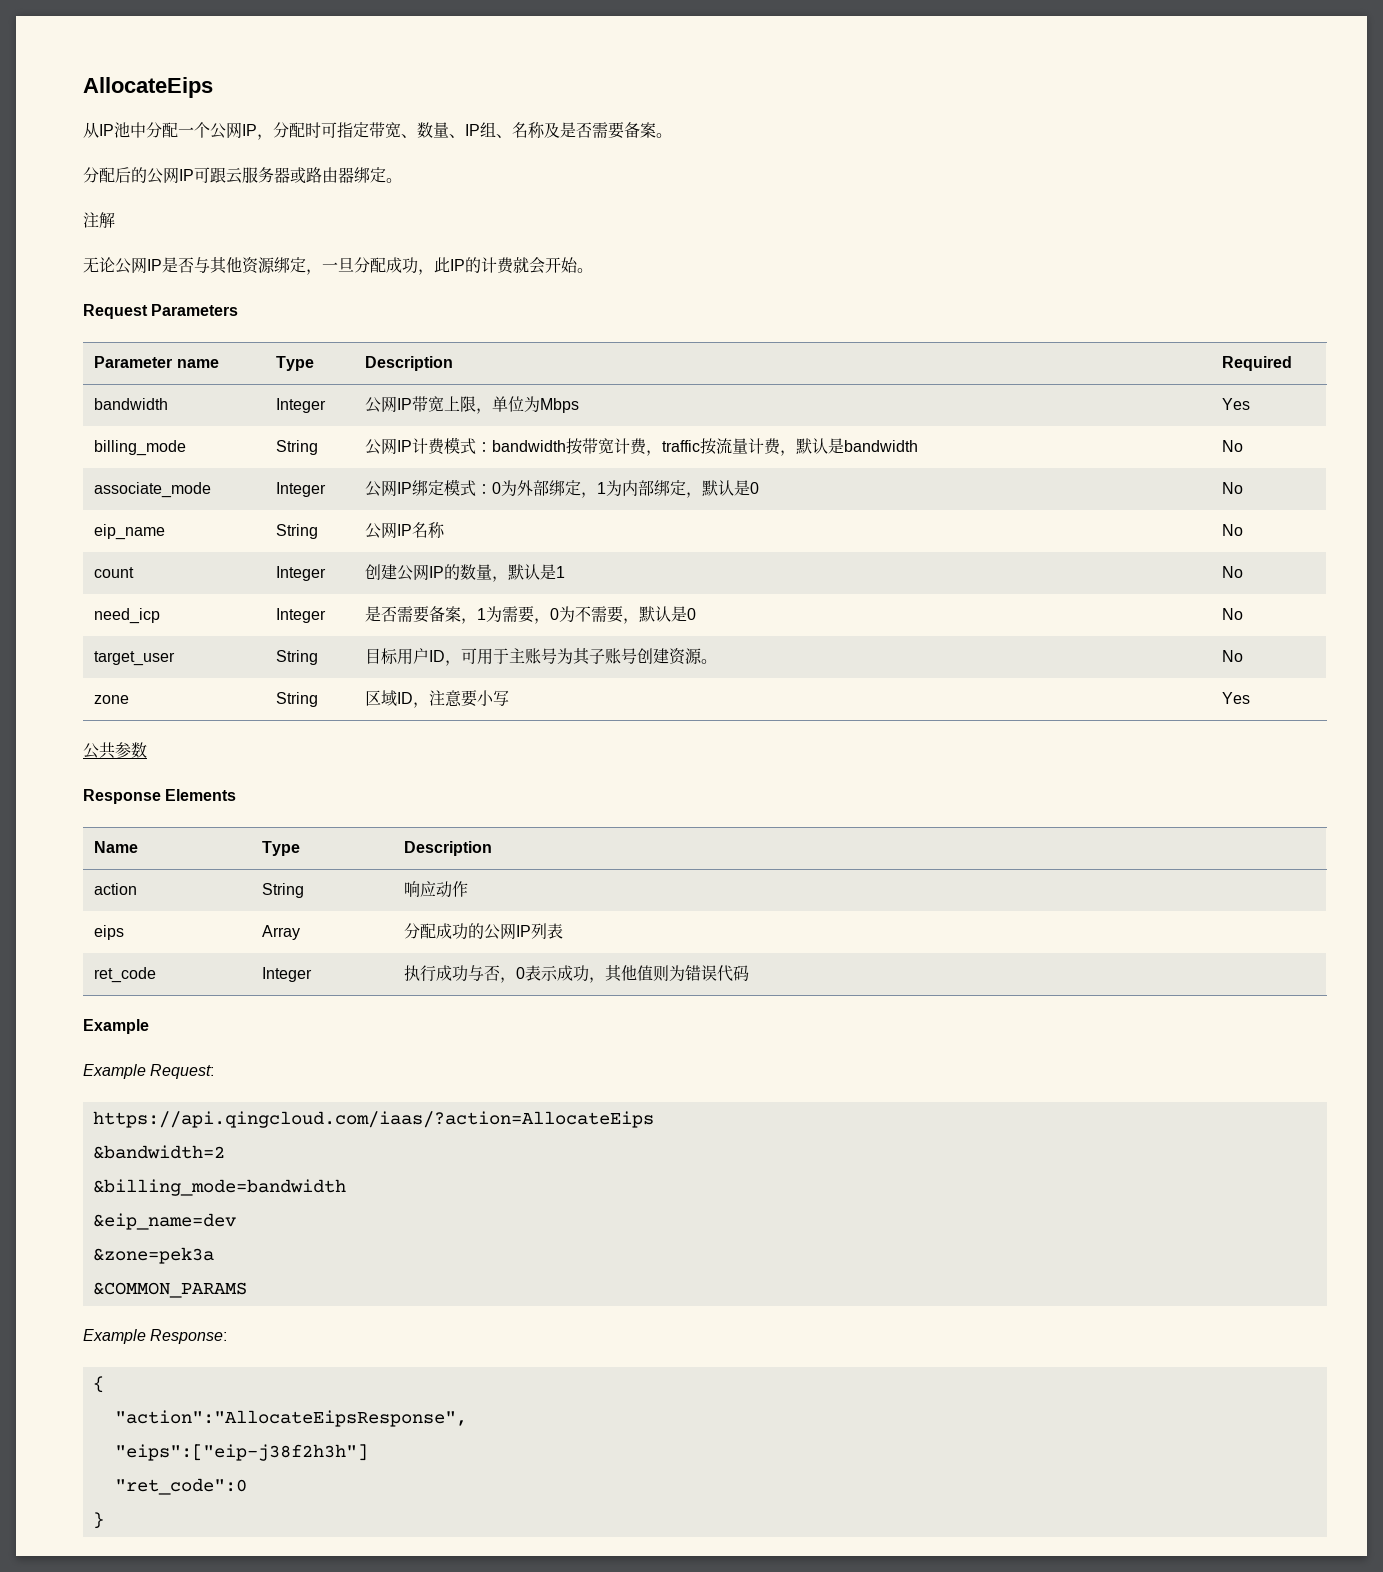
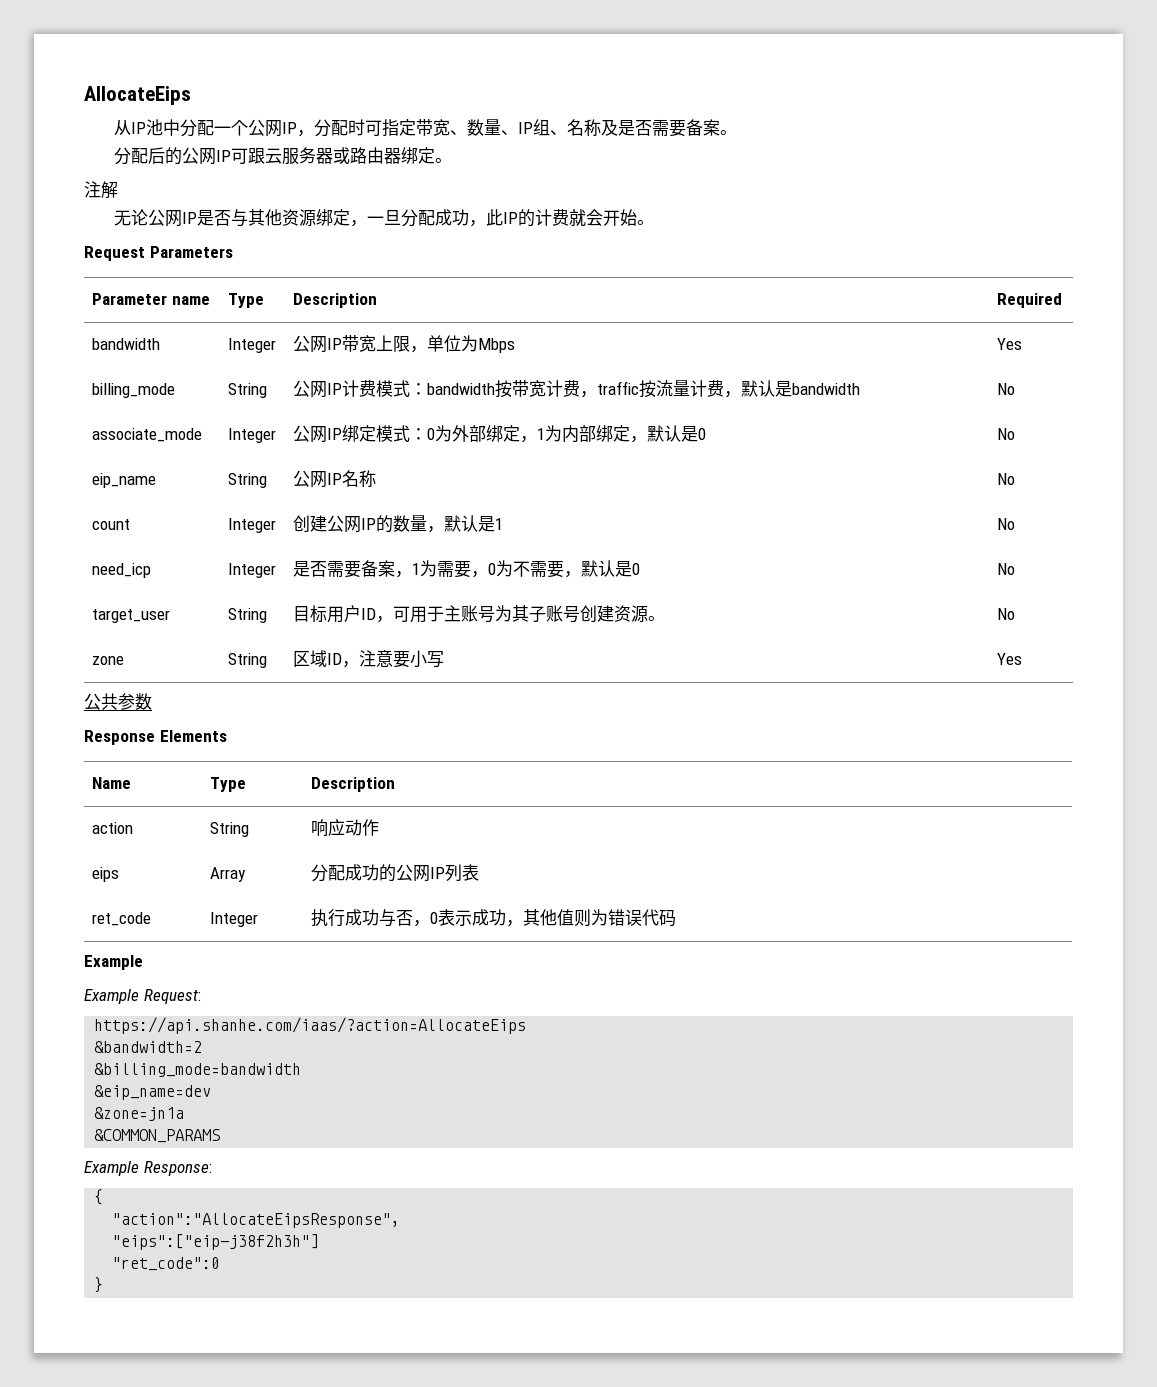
- https://api.qingcloud.com/iaas/?action=AllocateEips
+ https://api.shanhe.com/iaas/?action=AllocateEips
- &zone=pek3a
+ &zone=jn1a

